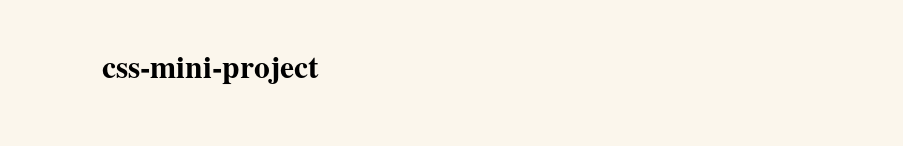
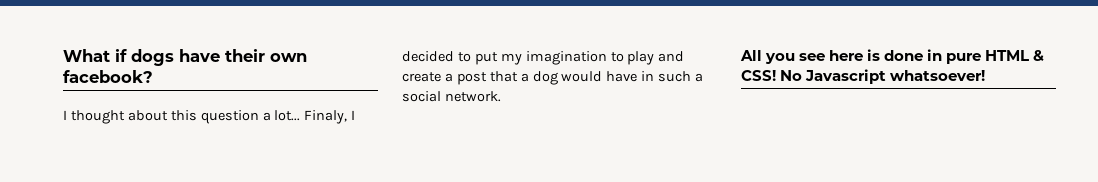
- css-mini-project
+ What if dogs have their own facebook?
+ I thought about this question a lot... Finaly, I decided to put my imagination to play and create a post that a dog would have in such a social network.
+ All you see here is done in pure HTML & CSS! No Javascript whatsoever!

